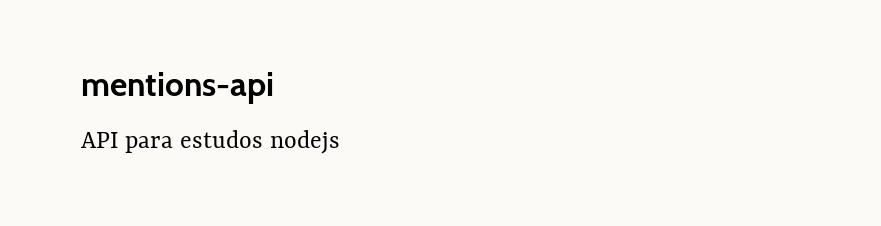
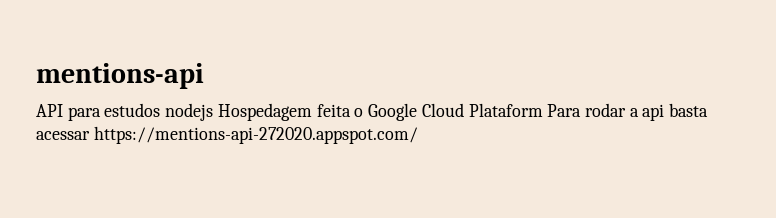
- API para estudos nodejs
+ API para estudos nodejs Hospedagem feita o Google Cloud Plataform Para rodar a api basta acessar https://mentions-api-272020.appspot.com/

